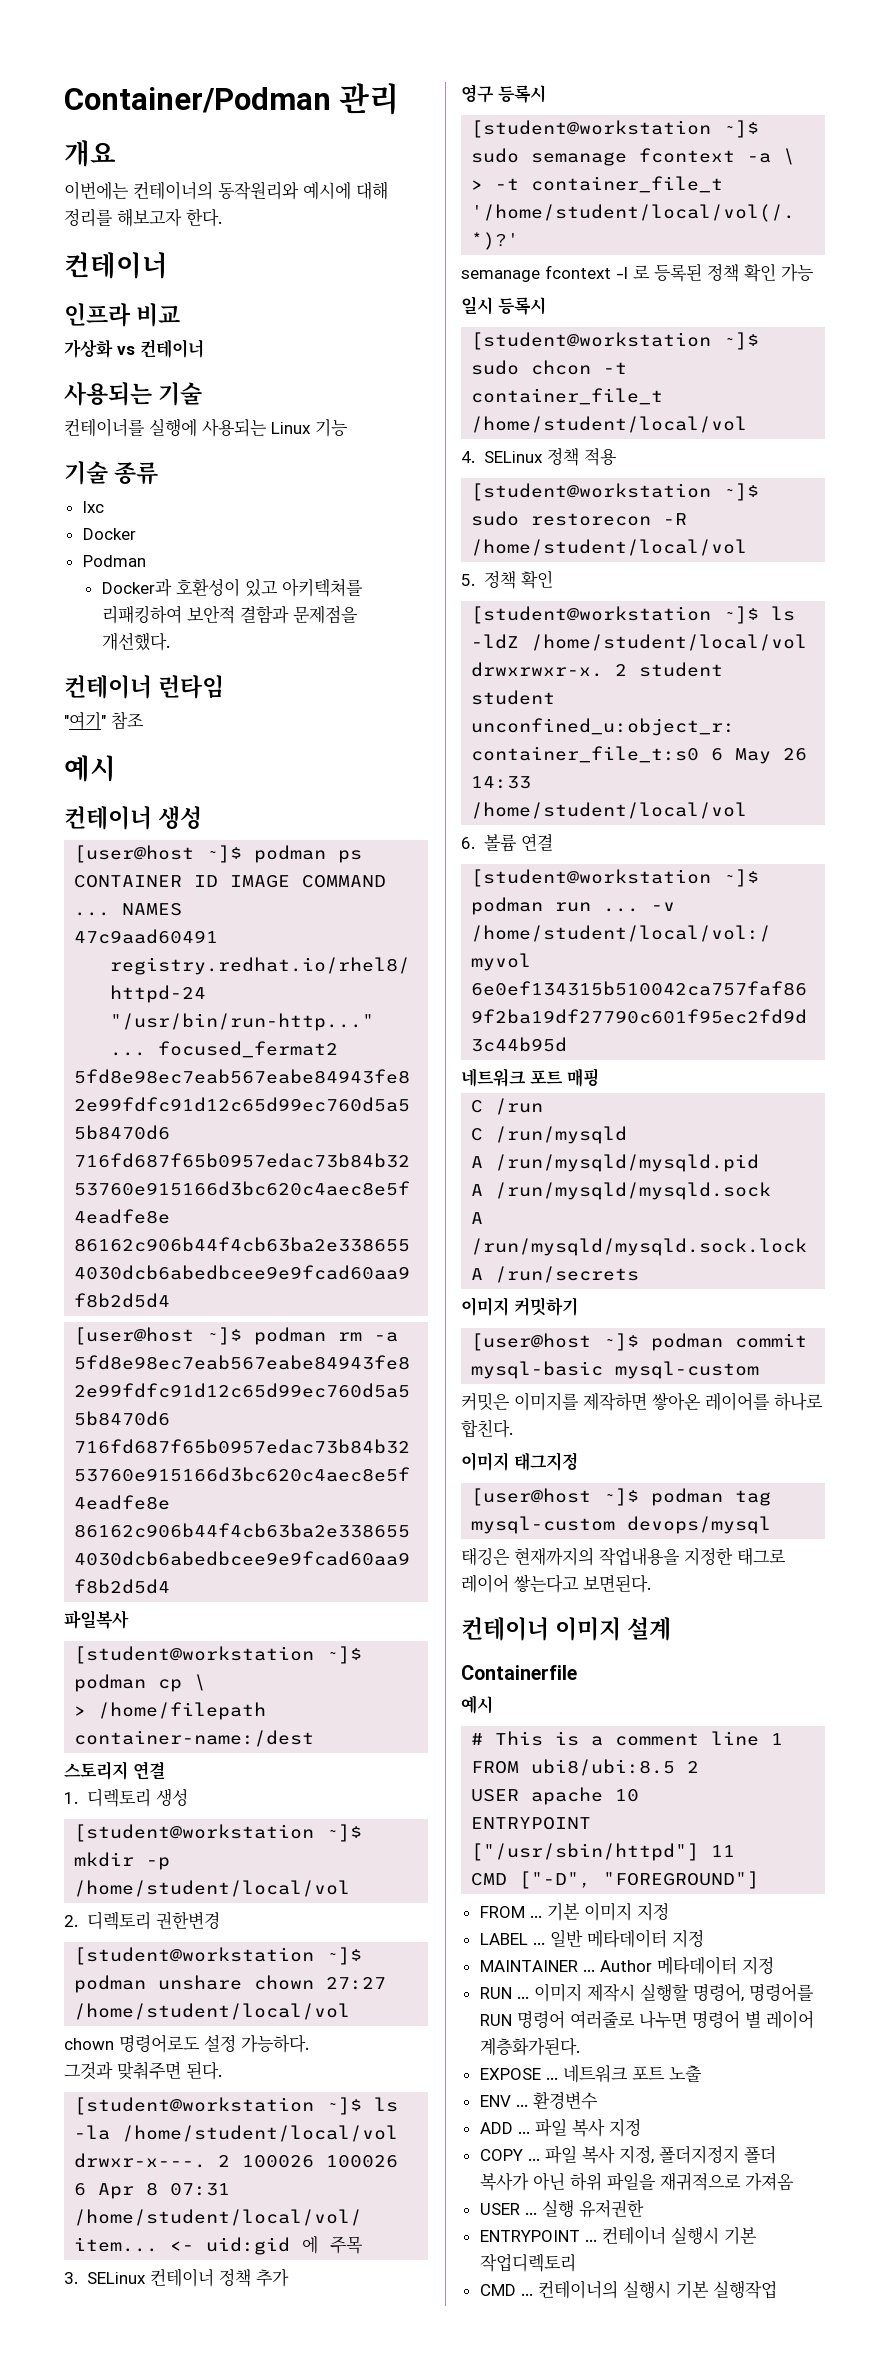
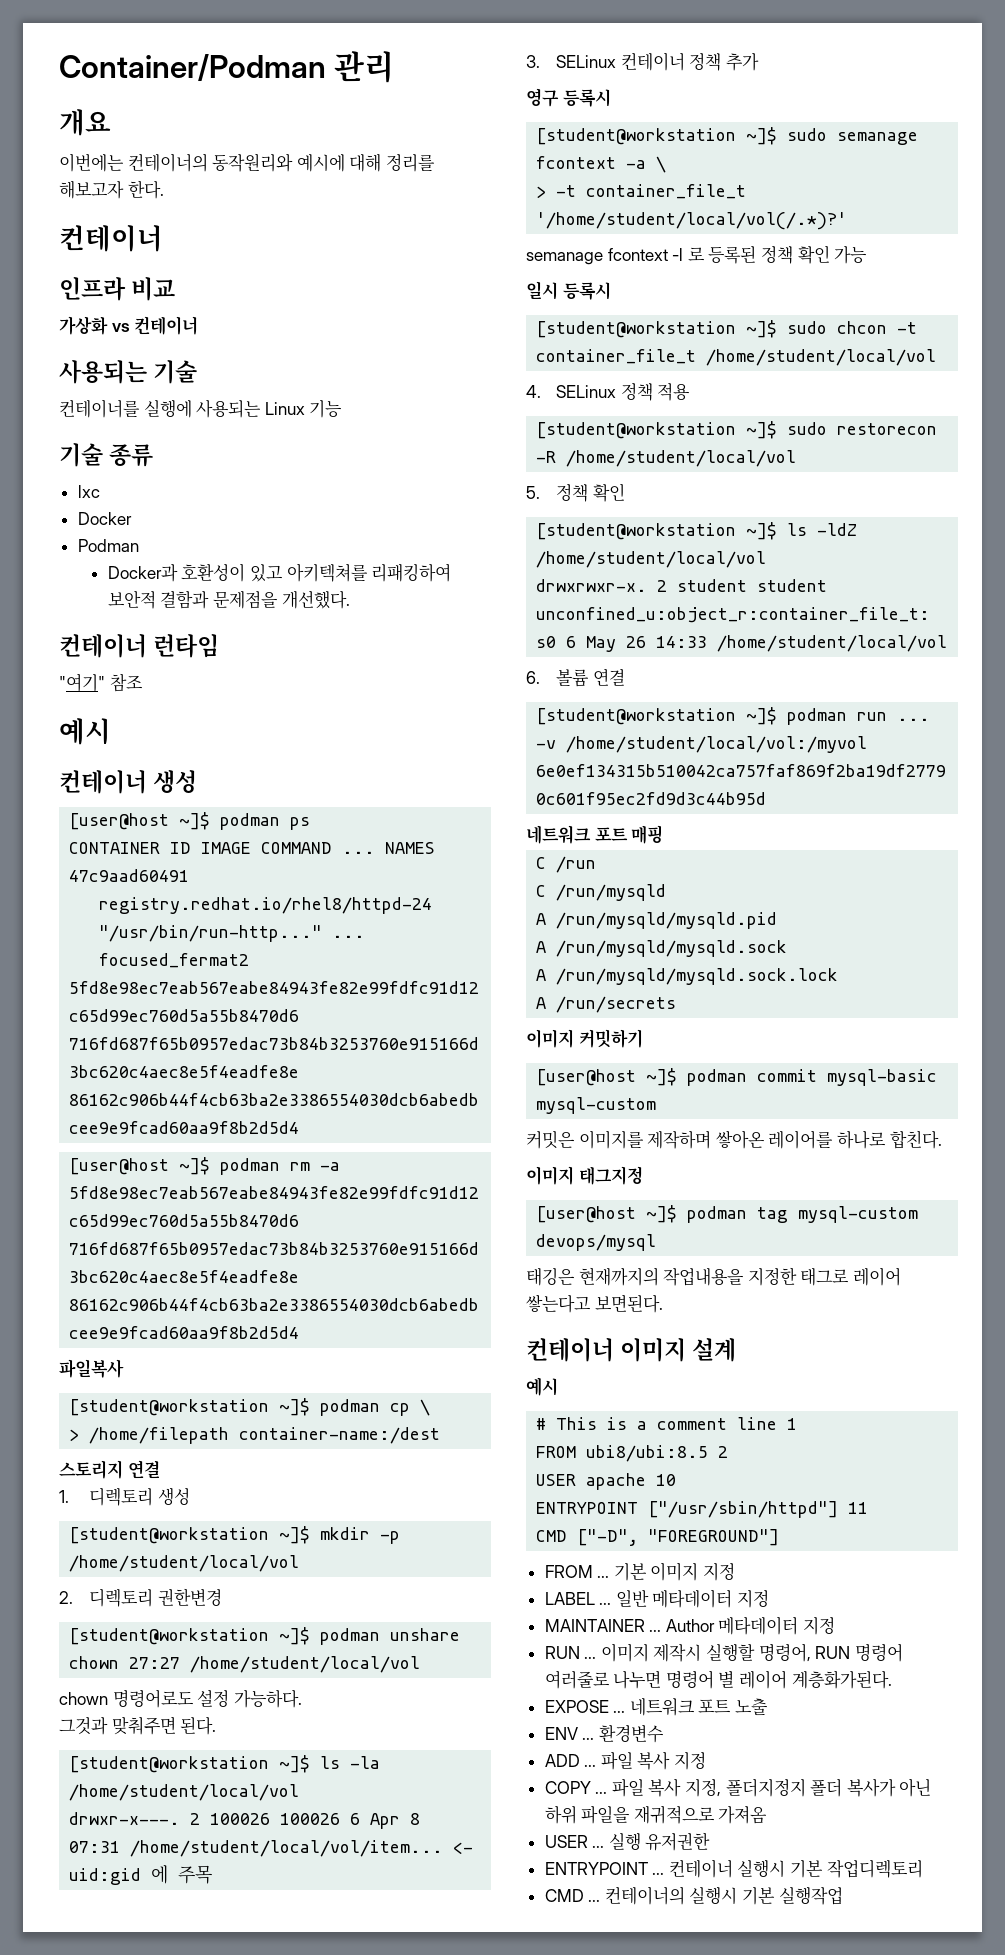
- 커밋은 이미지를 제작하면 쌓아온 레이어를 하나로 합친다.
+ 커밋은 이미지를 제작하며 쌓아온 레이어를 하나로 합친다.
- Containerfile
- 이미지 제작시 실행할 명령어, 명령어를 RUN 명령어 여러줄로 나누면 명령어 별 레이어 계층화가된다.
+ 이미지 제작시 실행할 명령어, RUN 명령어 여러줄로 나누면 명령어 별 레이어 계층화가된다.

